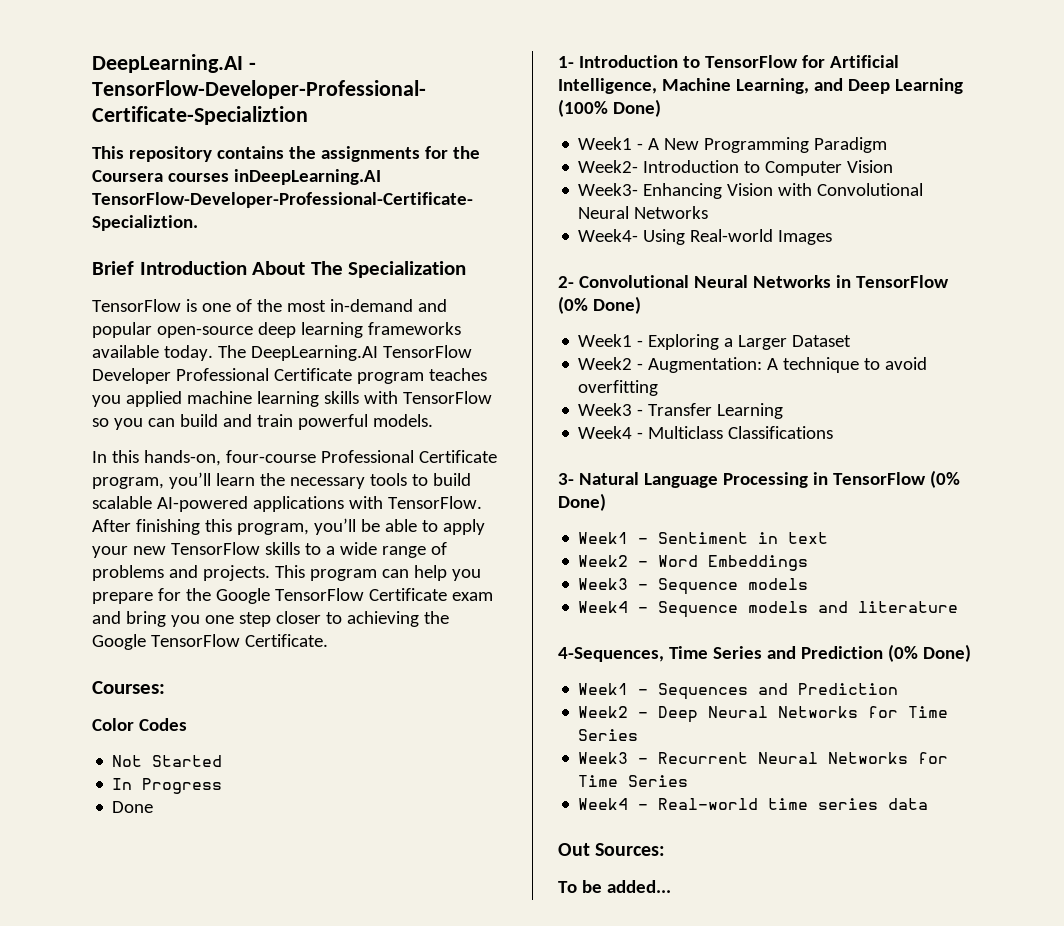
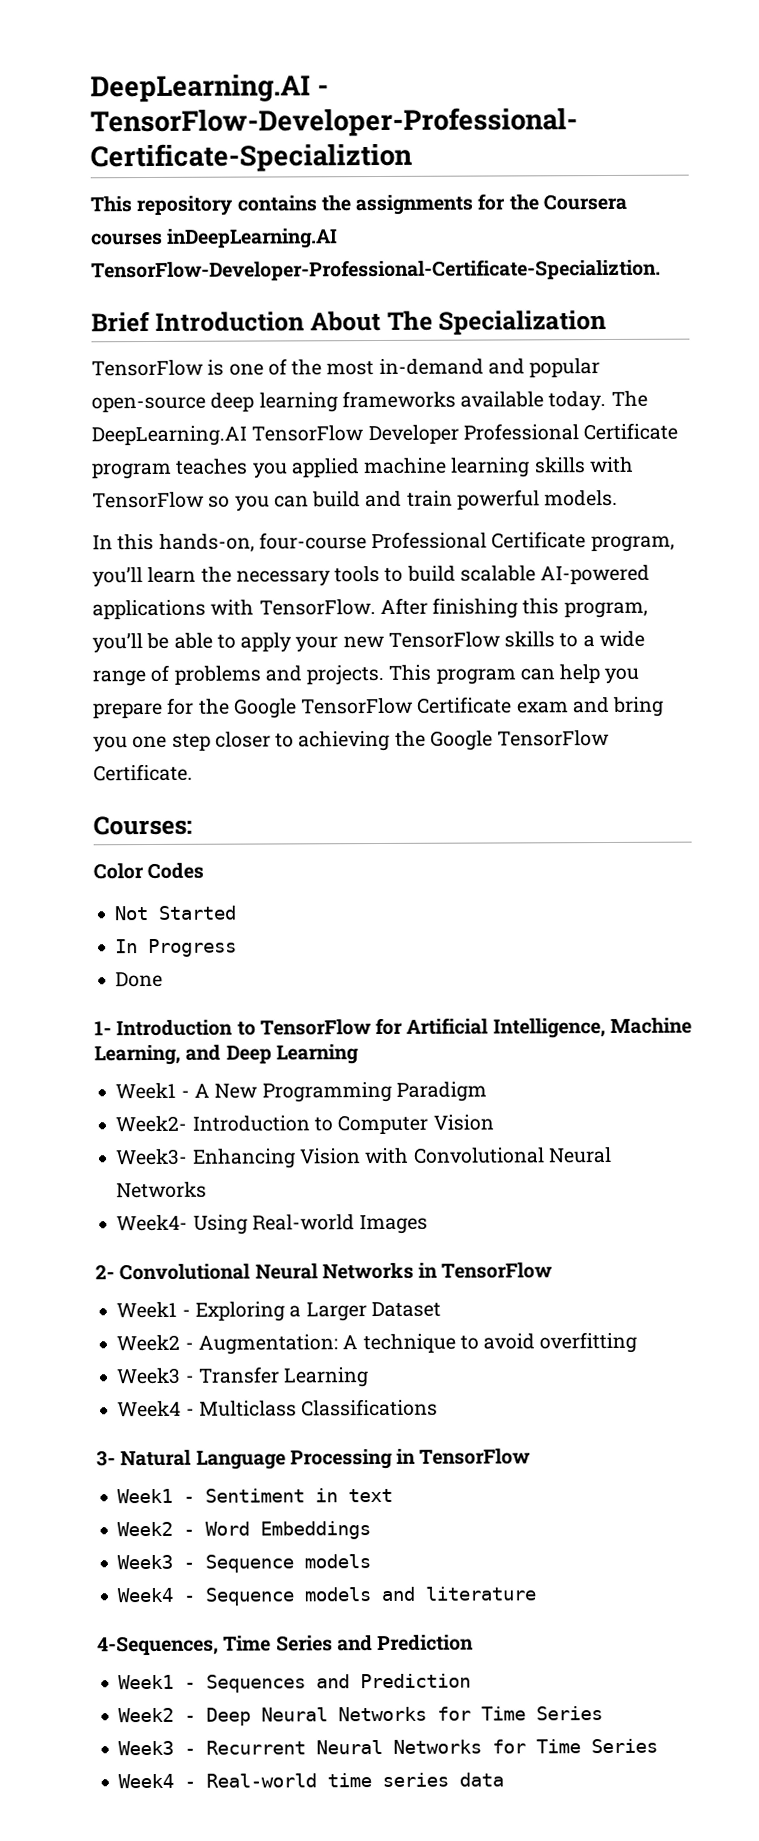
- 1- Introduction to TensorFlow for Artificial Intelligence, Machine Learning, and Deep Learning (100% Done)
+ 1- Introduction to TensorFlow for Artificial Intelligence, Machine Learning, and Deep Learning
- 2- Convolutional Neural Networks in TensorFlow (0% Done)
+ 2- Convolutional Neural Networks in TensorFlow
- 3- Natural Language Processing in TensorFlow (0% Done)
+ 3- Natural Language Processing in TensorFlow
- 4-Sequences, Time Series and Prediction (0% Done)
+ 4-Sequences, Time Series and Prediction
- Out Sources:
- To be added...

